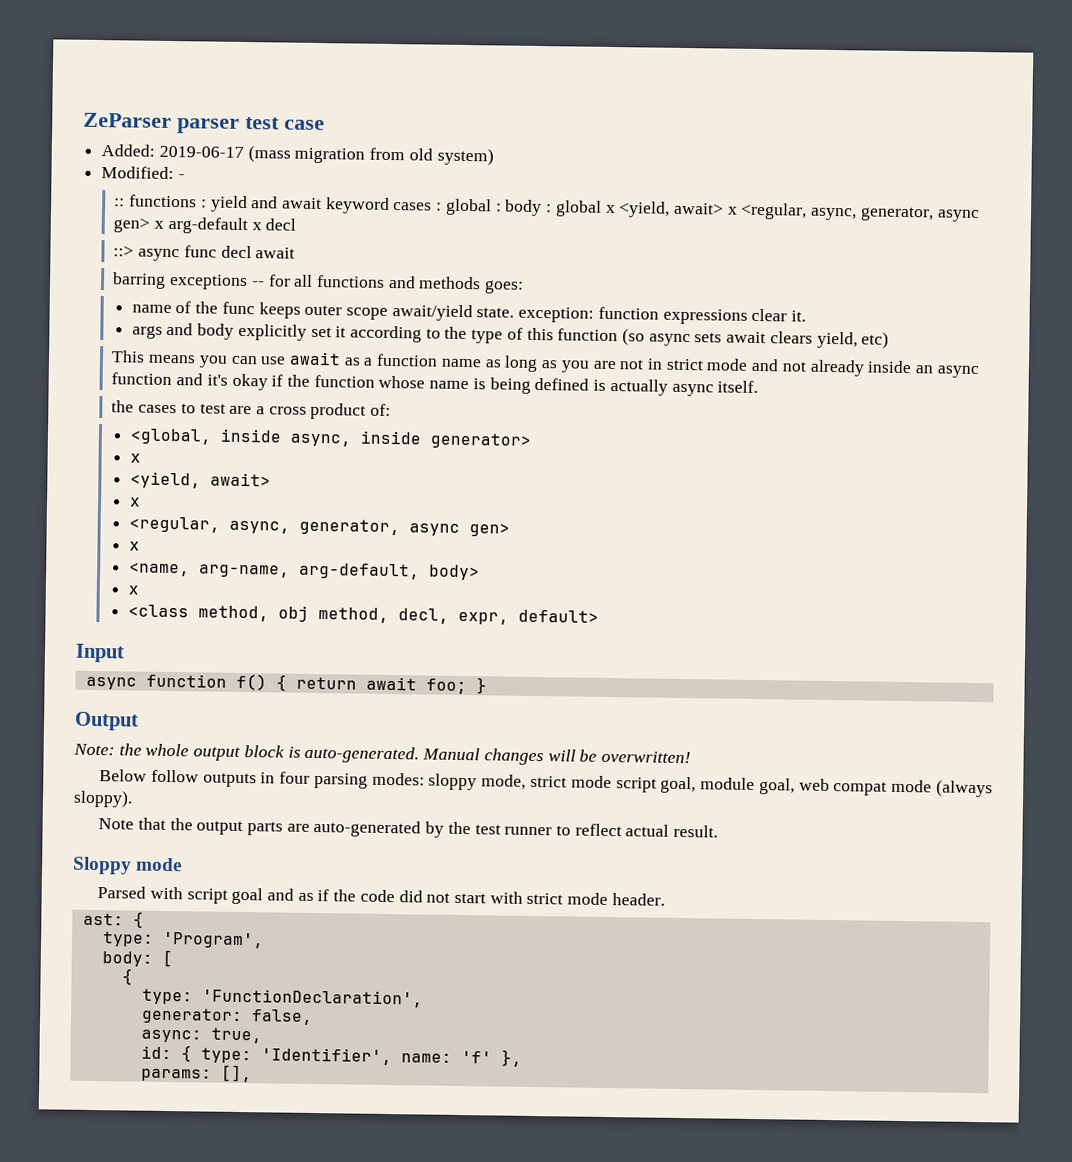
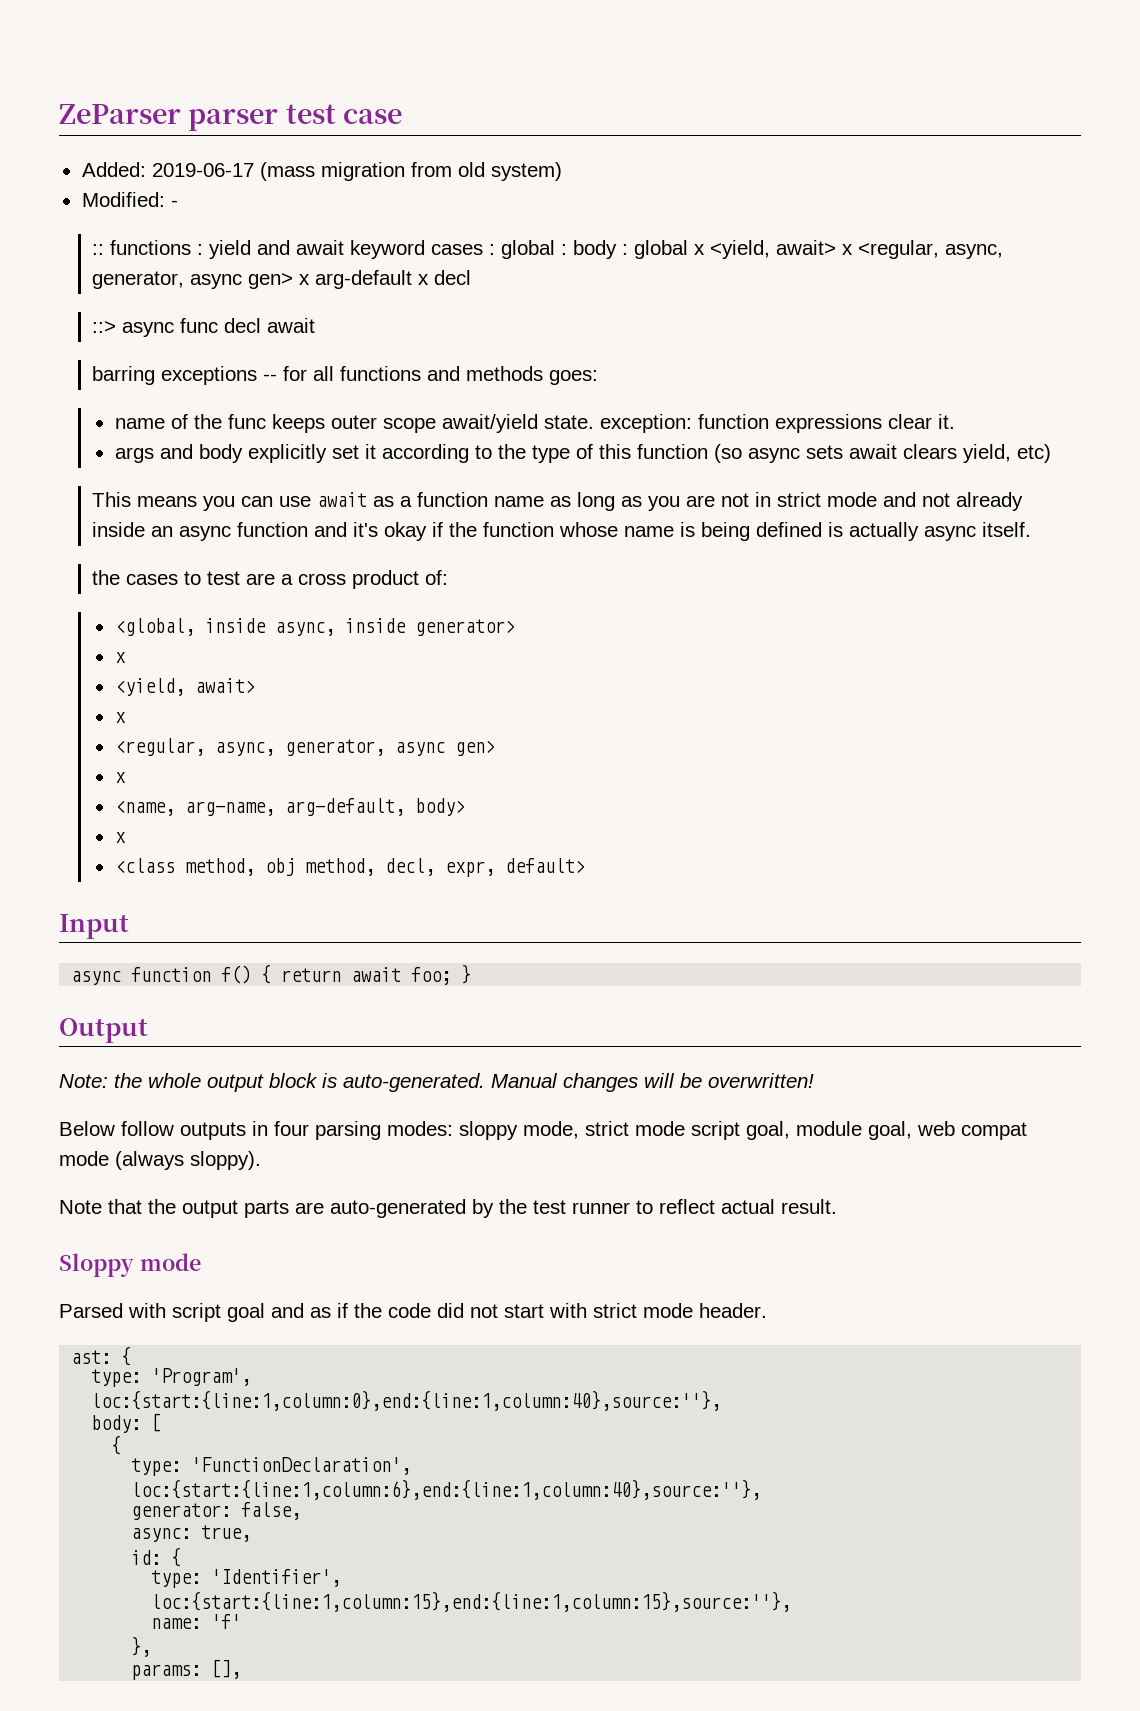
+ loc:{start:{line:1,column:0},end:{line:1,column:40},source:''},
+ loc:{start:{line:1,column:6},end:{line:1,column:40},source:''},
- id: { type: 'Identifier', name: 'f' },
+ id: {
+ type: 'Identifier',
+ loc:{start:{line:1,column:15},end:{line:1,column:15},source:''},
+ name: 'f'
+ },

